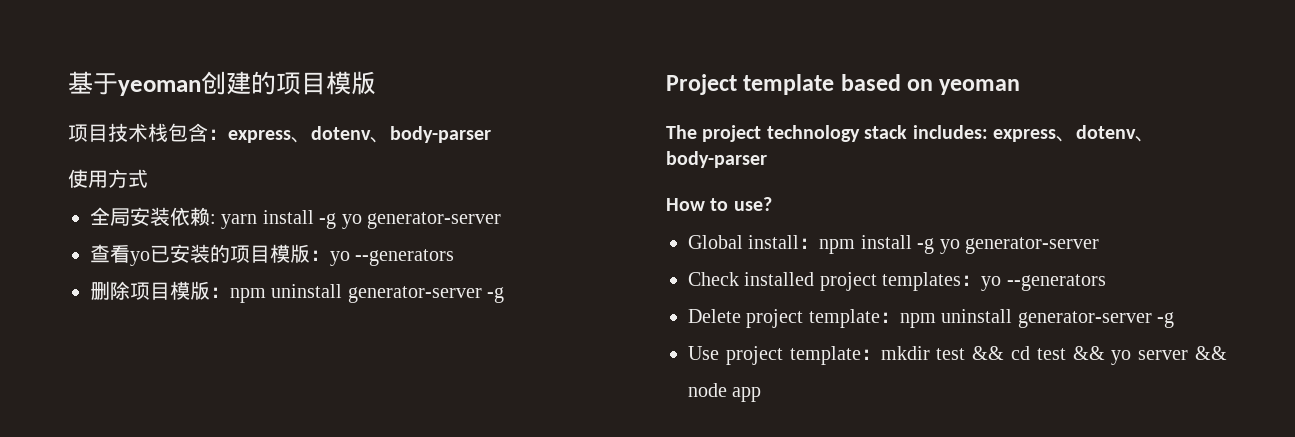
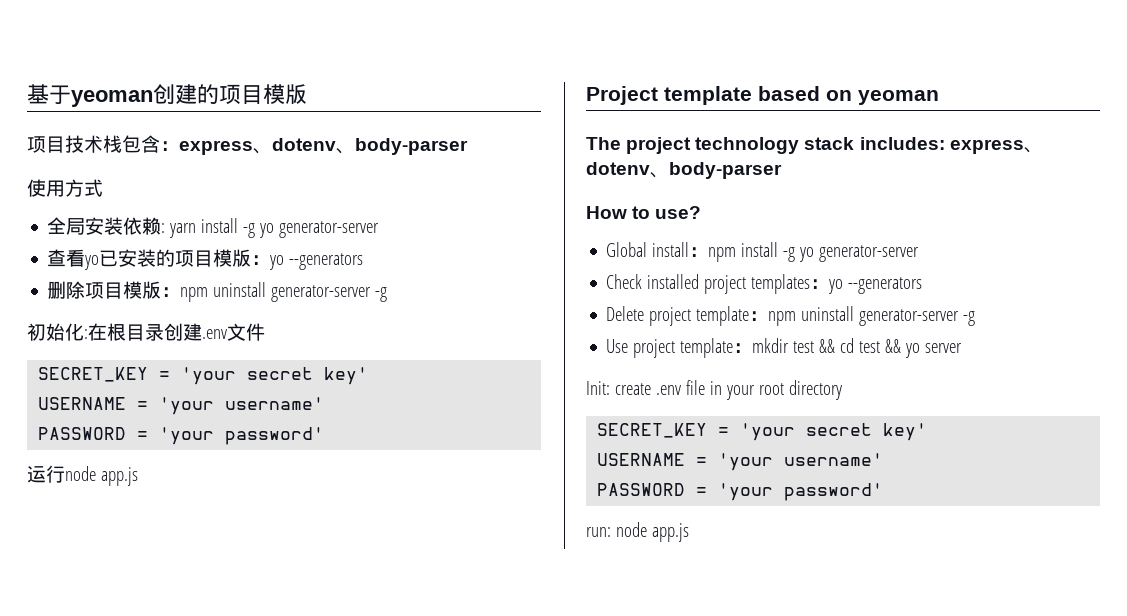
+ 初始化:在根目录创建.env文件
+ SECRET_KEY = 'your secret key'
+ USERNAME = 'your username'
+ PASSWORD = 'your password'
+ 运行node app.js
- Use project template：mkdir test && cd test && yo server && node app
+ Use project template：mkdir test && cd test && yo server
+ Init: create .env file in your root directory
+ SECRET_KEY = 'your secret key'
+ USERNAME = 'your username'
+ PASSWORD = 'your password'
+ run: node app.js

